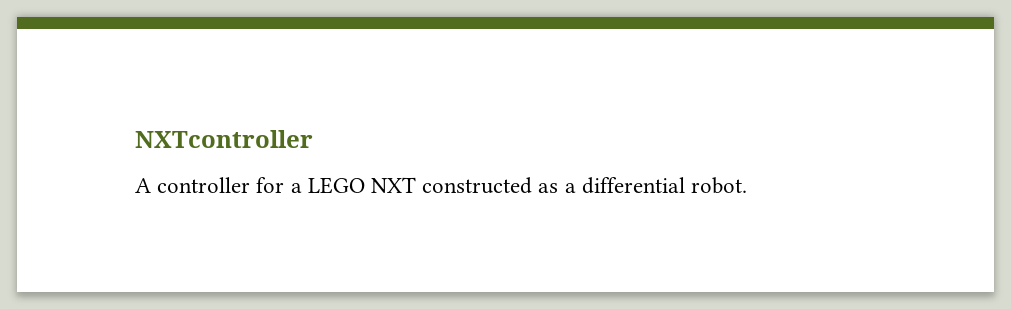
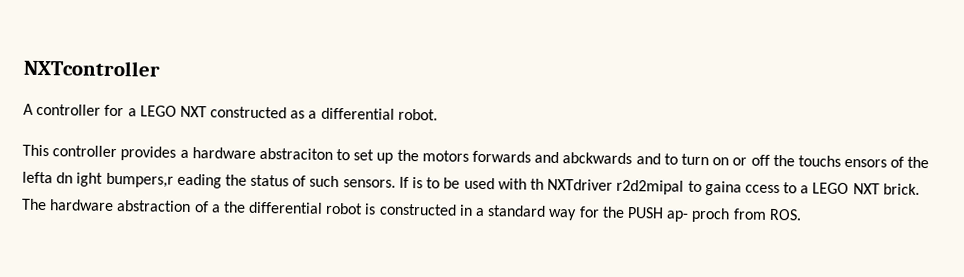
+ This controller provides a hardware abstraciton to set up the motors forwards and abckwards and to turn on or off the touchs ensors of the lefta dn ight bumpers,r eading the status of such sensors. If is to be used with th NXTdriver r2d2mipal to gaina ccess to a LEGO NXT brick. The hardware abstraction of a the differential robot is constructed in a standard way for the PUSH ap- proch from ROS.

